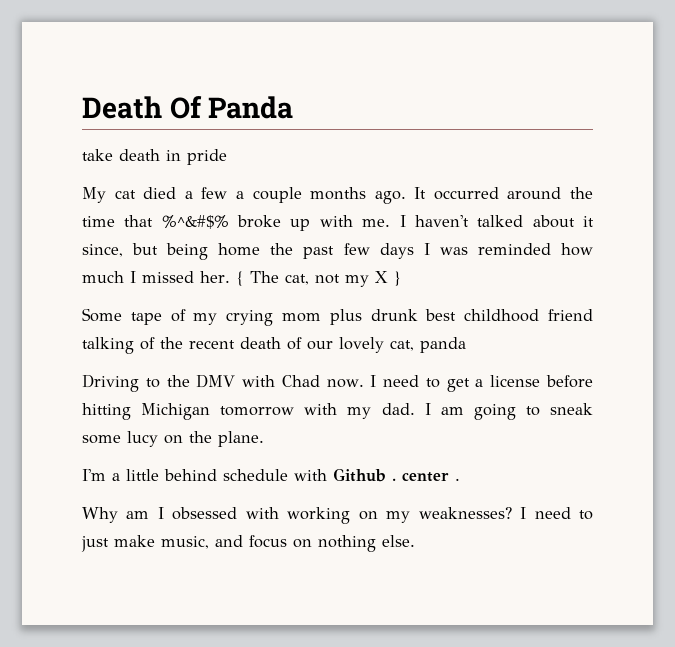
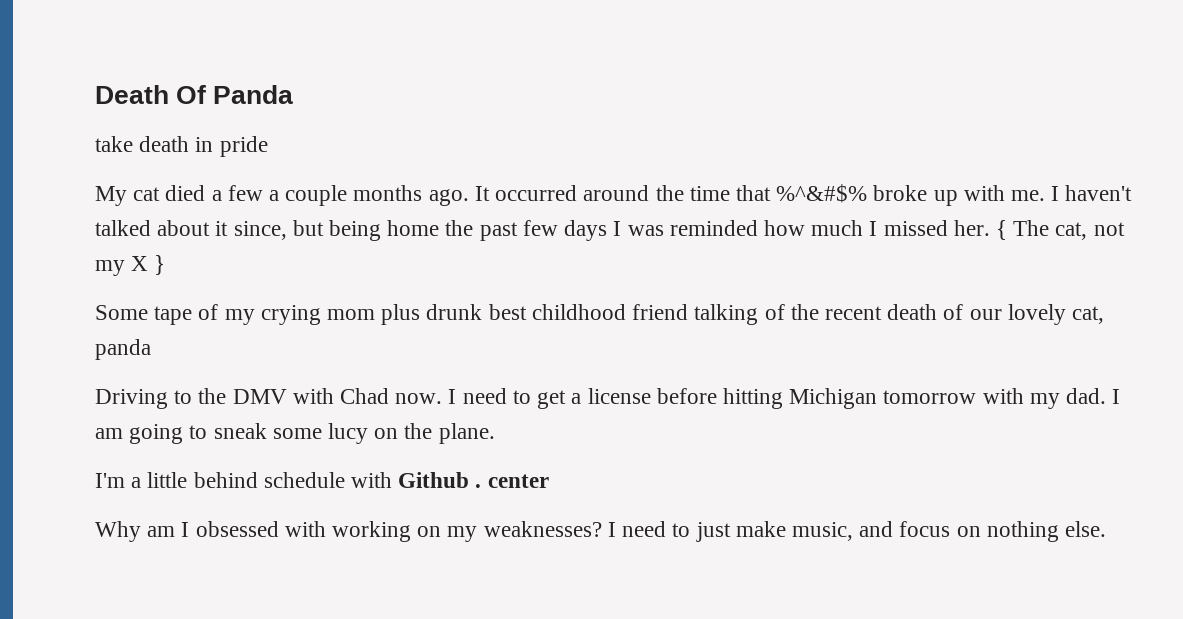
- I'm a little behind schedule with Github . center .
+ I'm a little behind schedule with Github . center

